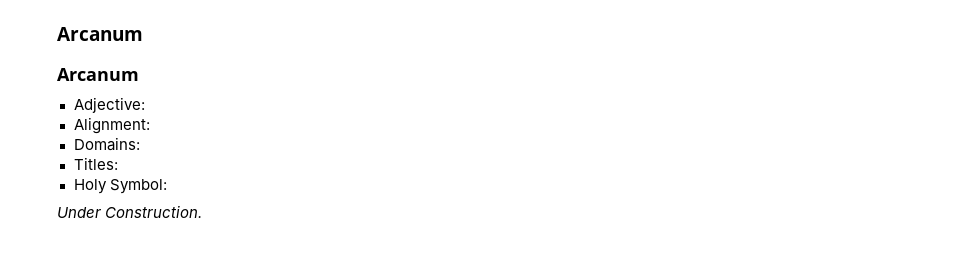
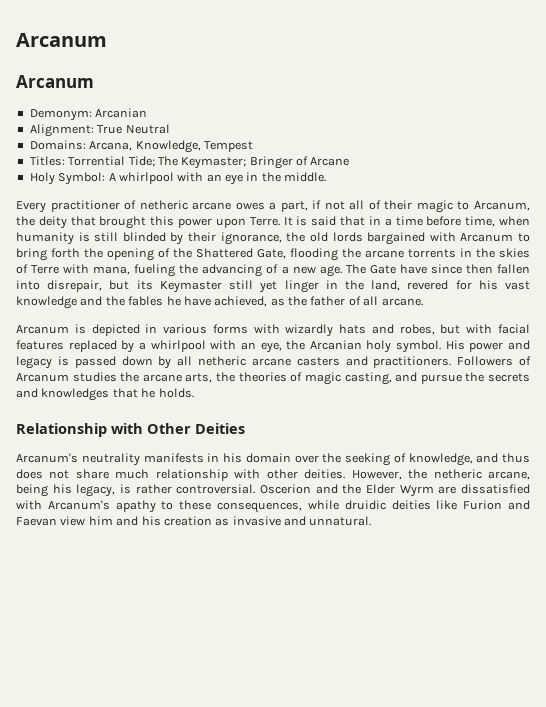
- Adjective:
+ Demonym: Arcanian
- Alignment:
+ Alignment: True Neutral
- Domains:
- Titles:
- Holy Symbol:
- Under Construction.
+ Domains: Arcana, Knowledge, Tempest
+ Titles: Torrential Tide; The Keymaster; Bringer of Arcane
+ Holy Symbol: A whirlpool with an eye in the middle.
+ Every practitioner of netheric arcane owes a part, if not all of their magic to Arcanum, the deity that brought this power upon Terre. It is said that in a time before time, when humanity is still blinded by their ignorance, the old lords bargained with Arcanum to bring forth the opening of the Shattered Gate, flooding the arcane torrents in the skies of Terre with mana, fueling the advancing of a new age. The Gate have since then fallen into disrepair, but its Keymaster still yet linger in the land, revered for his vast knowledge and the fables he have achieved, as the father of all arcane.
+ Arcanum is depicted in various forms with wizardly hats and robes, but with facial features replaced by a whirlpool with an eye, the Arcanian holy symbol. His power and legacy is passed down by all netheric arcane casters and practitioners. Followers of Arcanum studies the arcane arts, the theories of magic casting, and pursue the secrets and knowledges that he holds.
+ Relationship with Other Deities
+ Arcanum's neutrality manifests in his domain over the seeking of knowledge, and thus does not share much relationship with other deities. However, the netheric arcane, being his legacy, is rather controversial. Oscerion and the Elder Wyrm are dissatisfied with Arcanum's apathy to these consequences, while druidic deities like Furion and Faevan view him and his creation as invasive and unnatural.

